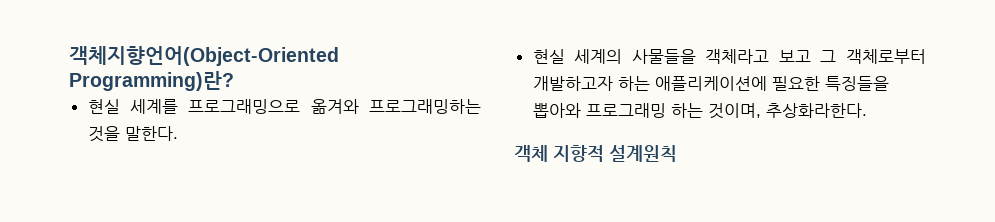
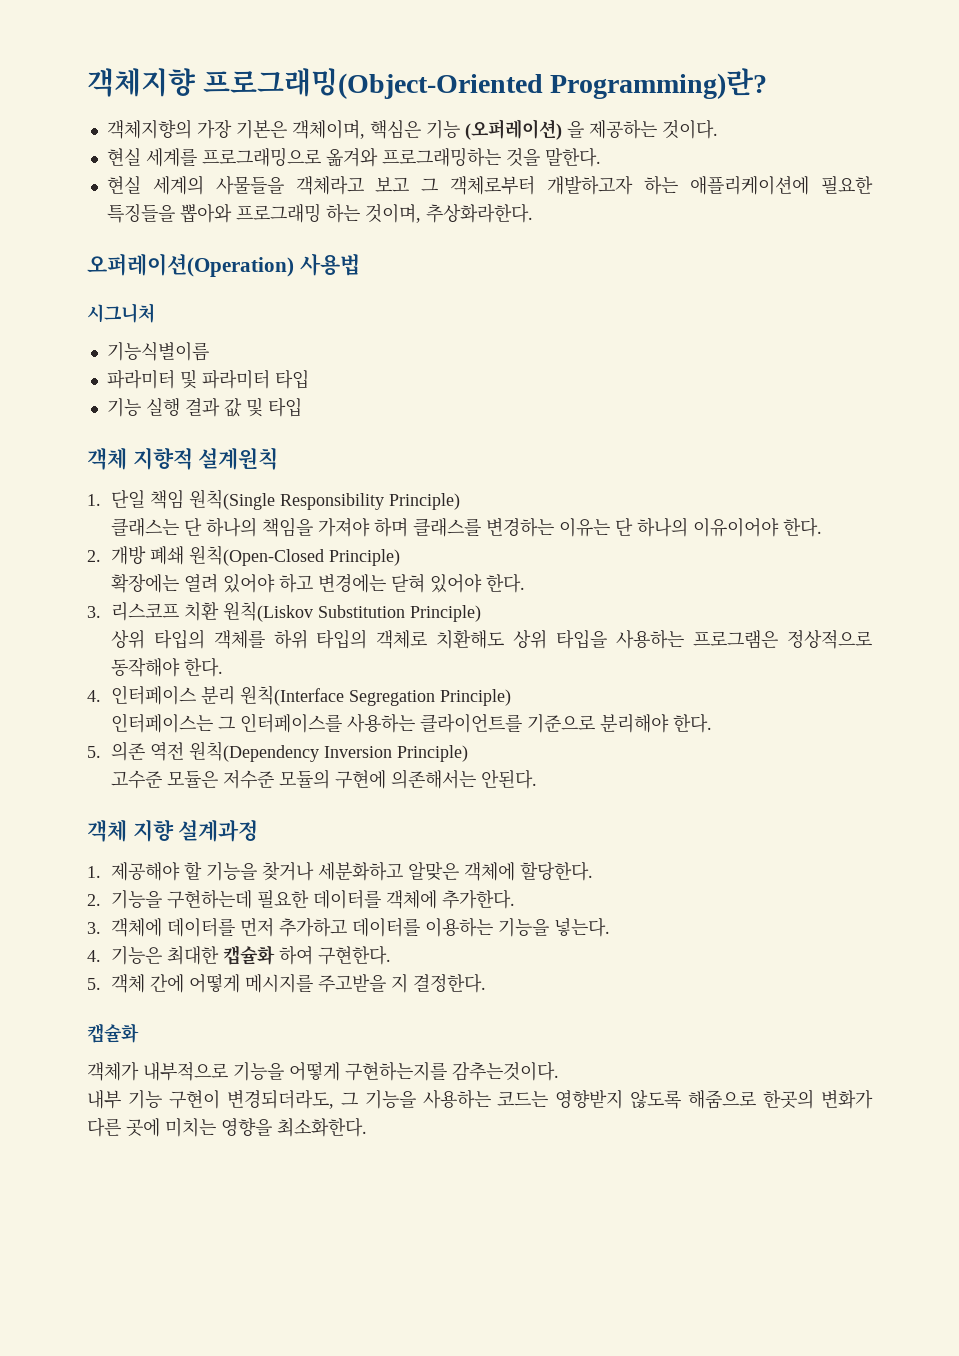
- 객체지향언어(Object-Oriented Programming)란?
+ 객체지향 프로그래밍(Object-Oriented Programming)란?
+ 객체지향의 가장 기본은 객체이며, 핵심은 기능 (오퍼레이션) 을 제공하는 것이다.
+ 오퍼레이션(Operation) 사용법
+ 시그니처
+ 기능식별이름
+ 파라미터 및 파라미터 타입
+ 기능 실행 결과 값 및 타입
  객체 지향적 설계원칙
+ 1. 단일 책임 원칙(Single Responsibility Principle)
+ 클래스는 단 하나의 책임을 가져야 하며 클래스를 변경하는 이유는 단 하나의 이유이어야 한다.
+ 2. 개방 폐쇄 원칙(Open-Closed Principle)
+ 확장에는 열려 있어야 하고 변경에는 닫혀 있어야 한다.
+ 3. 리스코프 치환 원칙(Liskov Substitution Principle)
+ 상위 타입의 객체를 하위 타입의 객체로 치환해도 상위 타입을 사용하는 프로그램은 정상적으로 동작해야 한다.
+ 4. 인터페이스 분리 원칙(Interface Segregation Principle)
+ 인터페이스는 그 인터페이스를 사용하는 클라이언트를 기준으로 분리해야 한다.
+ 5. 의존 역전 원칙(Dependency Inversion Principle)
+ 고수준 모듈은 저수준 모듈의 구현에 의존해서는 안된다.
+ 객체 지향 설계과정
+ 1. 제공해야 할 기능을 찾거나 세분화하고 알맞은 객체에 할당한다.
+ 2. 기능을 구현하는데 필요한 데이터를 객체에 추가한다.
+ 3. 객체에 데이터를 먼저 추가하고 데이터를 이용하는 기능을 넣는다.
+ 4. 기능은 최대한 캡슐화 하여 구현한다.
+ 5. 객체 간에 어떻게 메시지를 주고받을 지 결정한다.
+ 캡슐화
+ 객체가 내부적으로 기능을 어떻게 구현하는지를 감추는것이다.
+ 내부 기능 구현이 변경되더라도, 그 기능을 사용하는 코드는 영향받지 않도록 해줌으로 한곳의 변화가 다른 곳에 미치는 영향을 최소화한다.

